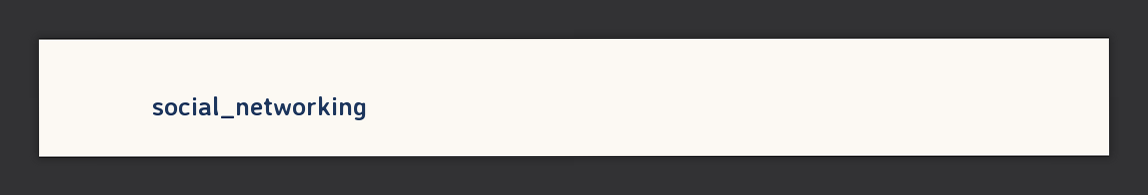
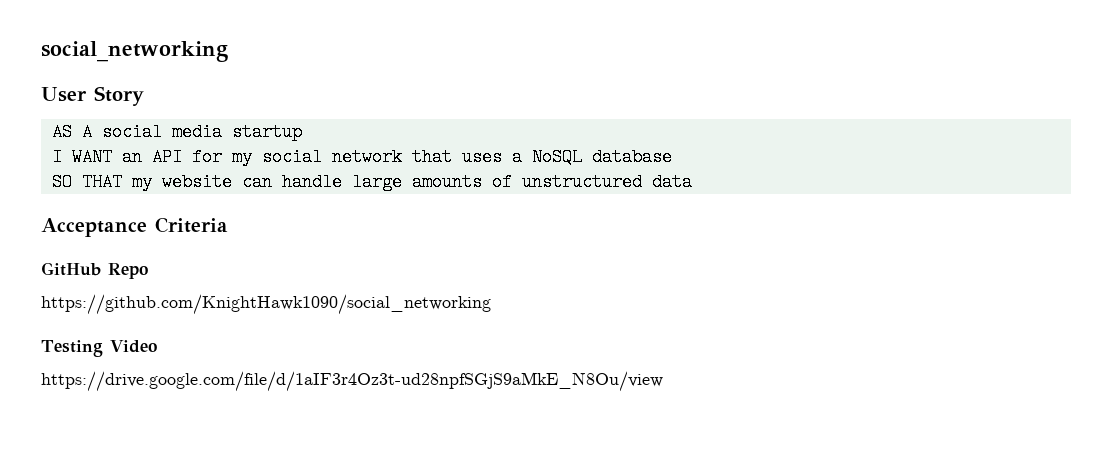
+ User Story
+ AS A social media startup
+ I WANT an API for my social network that uses a NoSQL database
+ SO THAT my website can handle large amounts of unstructured data
+ Acceptance Criteria
+ GitHub Repo
+ https://github.com/KnightHawk1090/social_networking
+ Testing Video
+ https://drive.google.com/file/d/1aIF3r4Oz3t-ud28npfSGjS9aMkE_N8Ou/view

